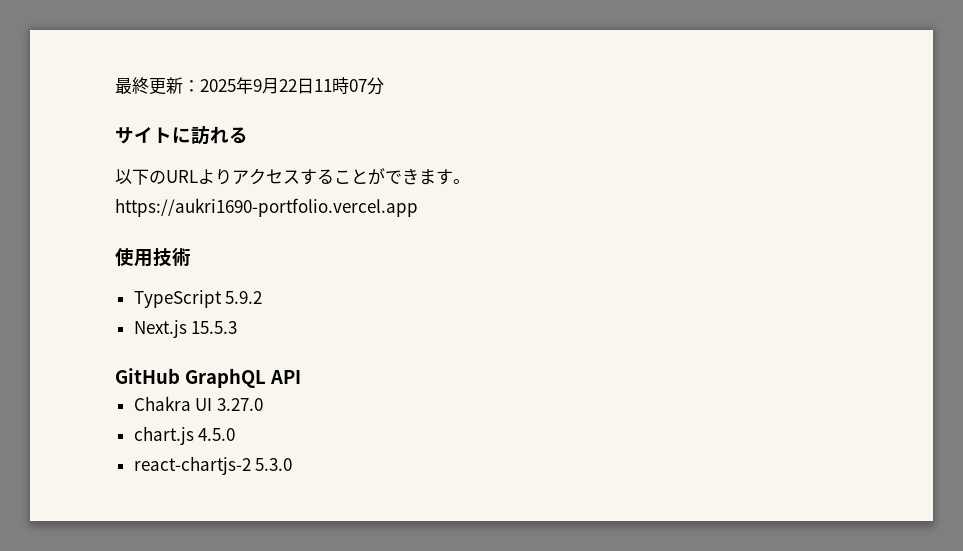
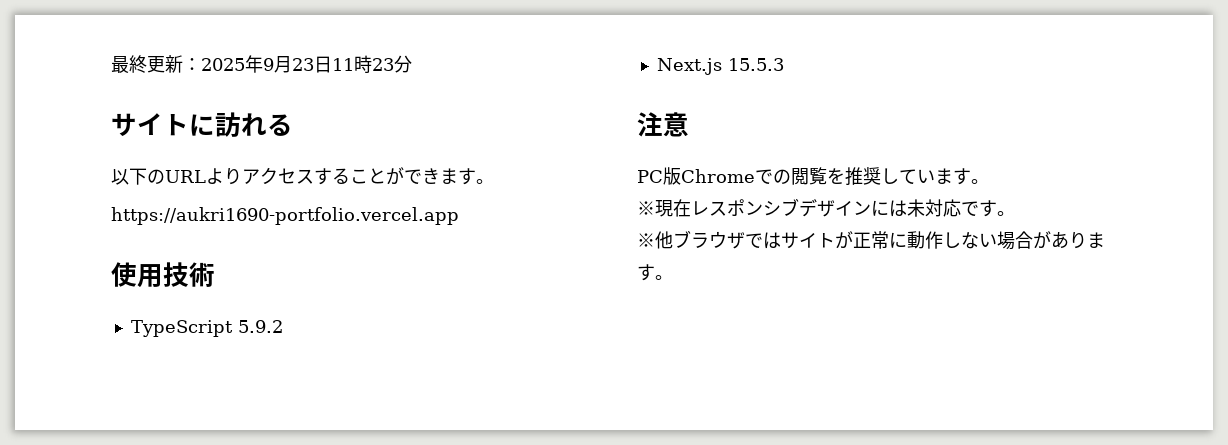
- 最終更新：2025年9月22日11時07分
+ 最終更新：2025年9月23日11時23分
- GitHub GraphQL API
- Chakra UI 3.27.0
- chart.js 4.5.0
- react-chartjs-2 5.3.0
+ 注意
+ PC版Chromeでの閲覧を推奨しています。
+ ※現在レスポンシブデザインには未対応です。
+ ※他ブラウザではサイトが正常に動作しない場合があります。

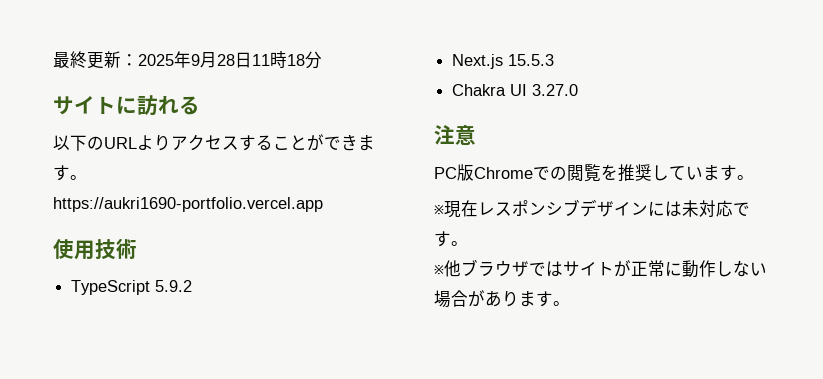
- 最終更新：2025年9月23日11時23分
+ 最終更新：2025年9月28日11時18分
+ Chakra UI 3.27.0

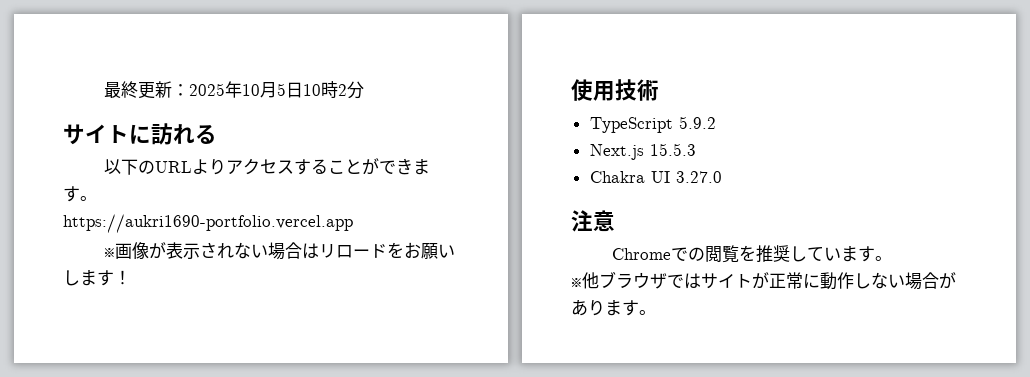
- 最終更新：2025年9月28日11時18分
+ 最終更新：2025年10月5日10時2分
+ ※画像が表示されない場合はリロードをお願いします！
- PC版Chromeでの閲覧を推奨しています。
+ Chromeでの閲覧を推奨しています。
- ※現在レスポンシブデザインには未対応です。

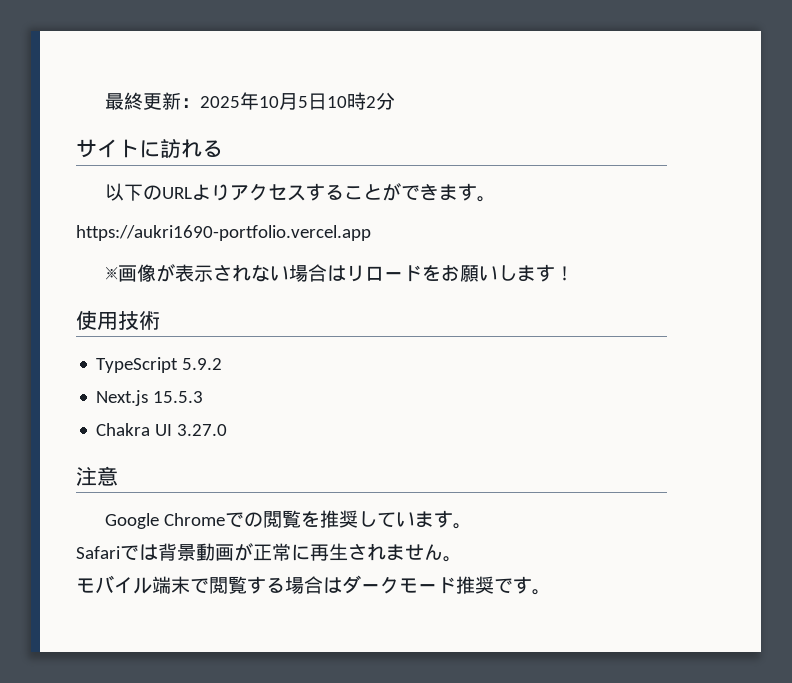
- Chromeでの閲覧を推奨しています。
+ Google Chromeでの閲覧を推奨しています。
- ※他ブラウザではサイトが正常に動作しない場合があります。
+ Safariでは背景動画が正常に再生されません。
+ モバイル端末で閲覧する場合はダークモード推奨です。

